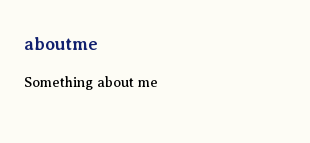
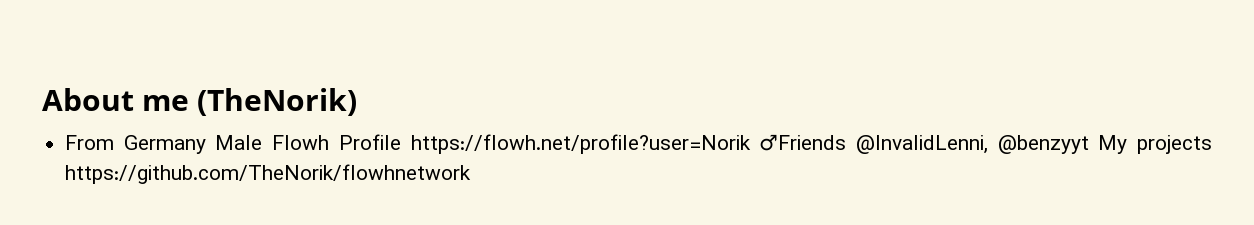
- aboutme
- Something about me
+ About me (TheNorik)
+ From Germany Male Flowh Profile https://flowh.net/profile?user=Norik ♂Friends @InvalidLenni, @benzyyt My projects https://github.com/TheNorik/flowhnetwork

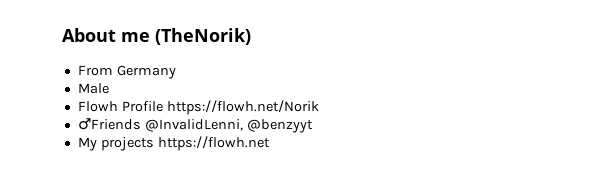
- From Germany Male Flowh Profile https://flowh.net/profile?user=Norik ♂Friends @InvalidLenni, @benzyyt My projects https://github.com/TheNorik/flowhnetwork
+ From Germany
+ Male
+ Flowh Profile https://flowh.net/Norik
+ ♂Friends @InvalidLenni, @benzyyt
+ My projects https://flowh.net

